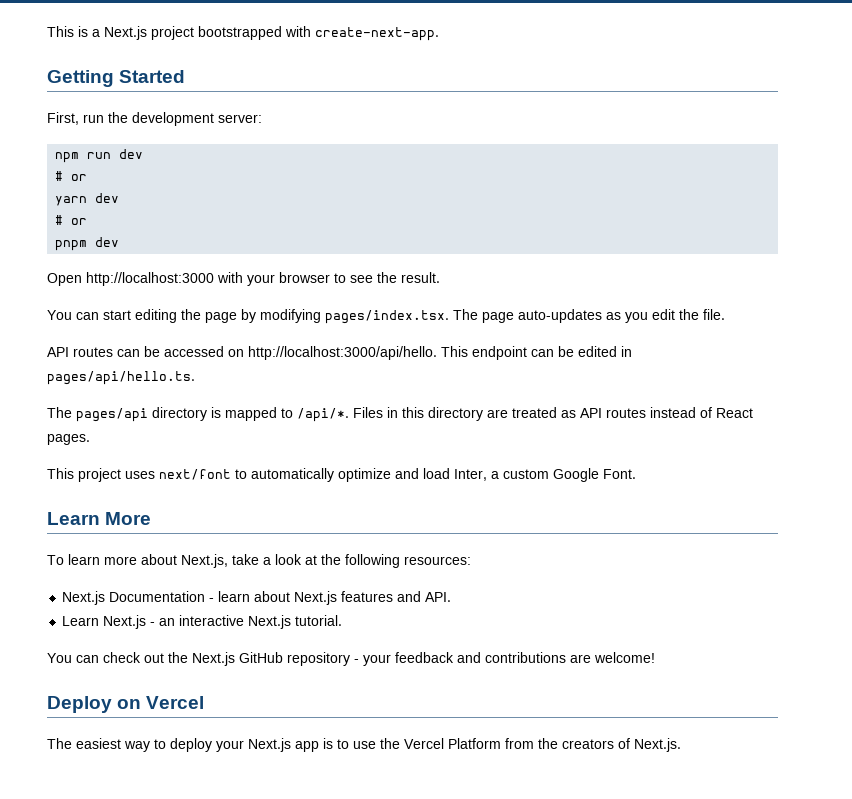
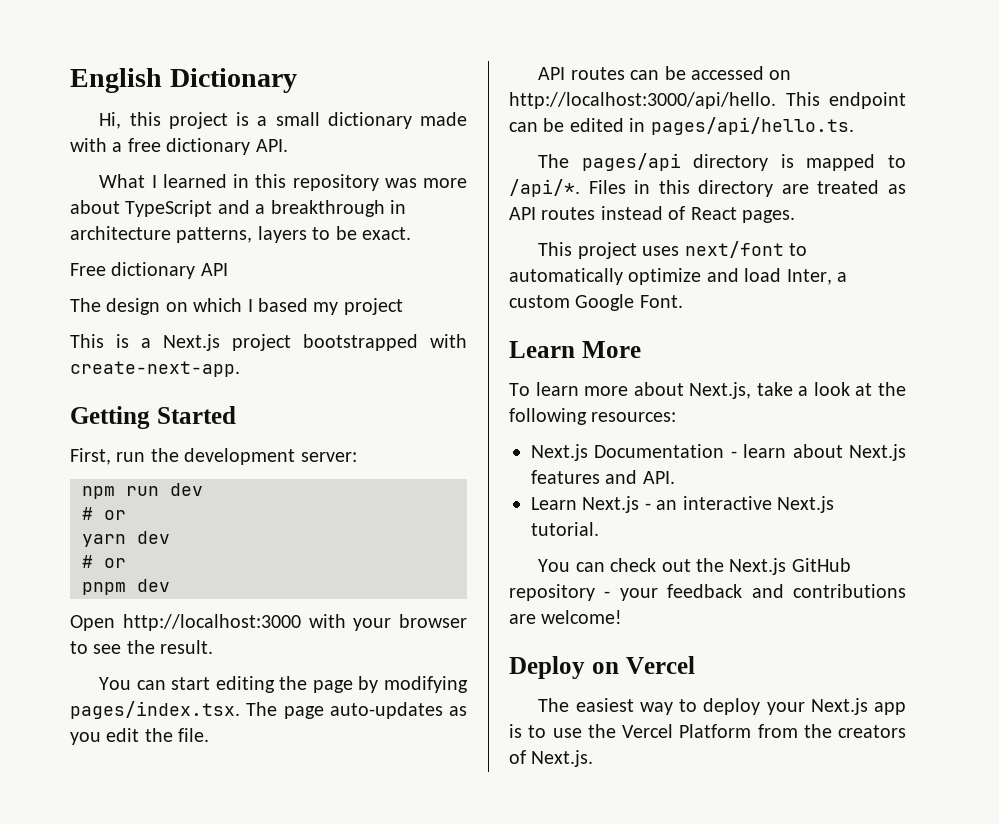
+ English Dictionary
+ Hi, this project is a small dictionary made with a free dictionary API.
+ What I learned in this repository was more about TypeScript and a breakthrough in architecture patterns, layers to be exact.
+ Free dictionary API
+ The design on which I based my project

